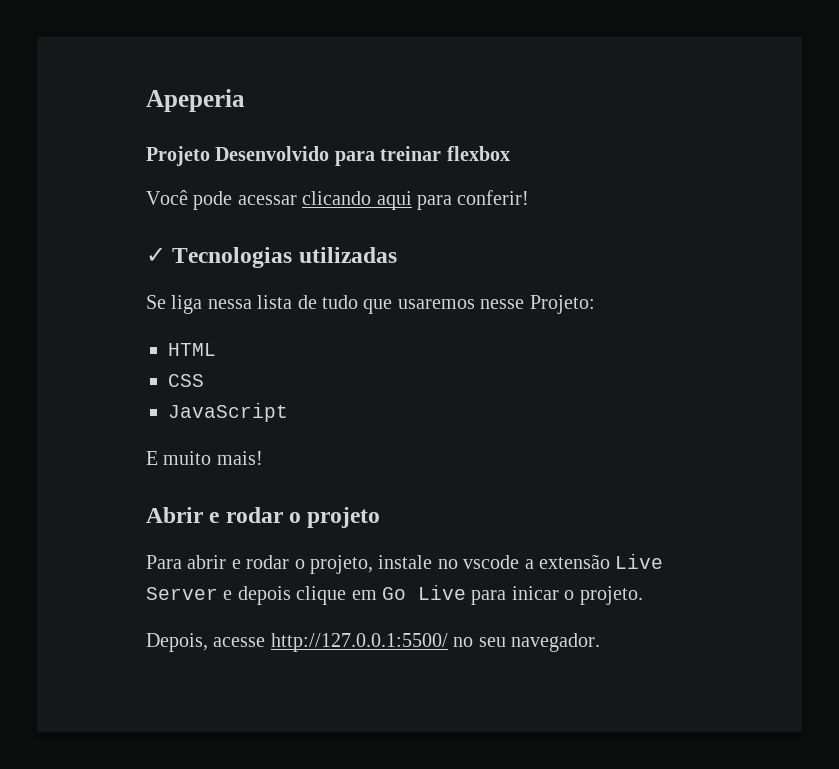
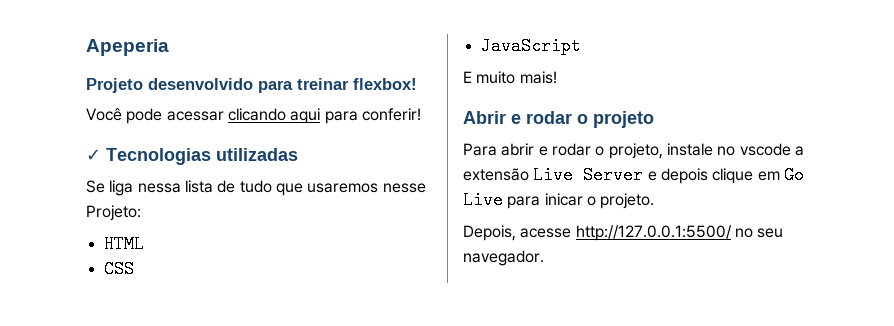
- Projeto Desenvolvido para treinar flexbox
+ Projeto desenvolvido para treinar flexbox!

